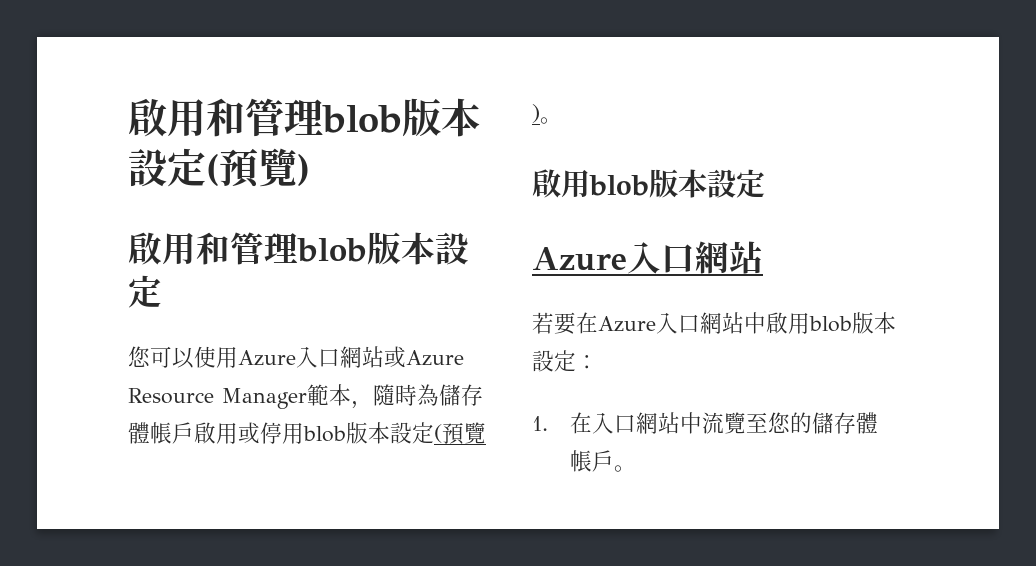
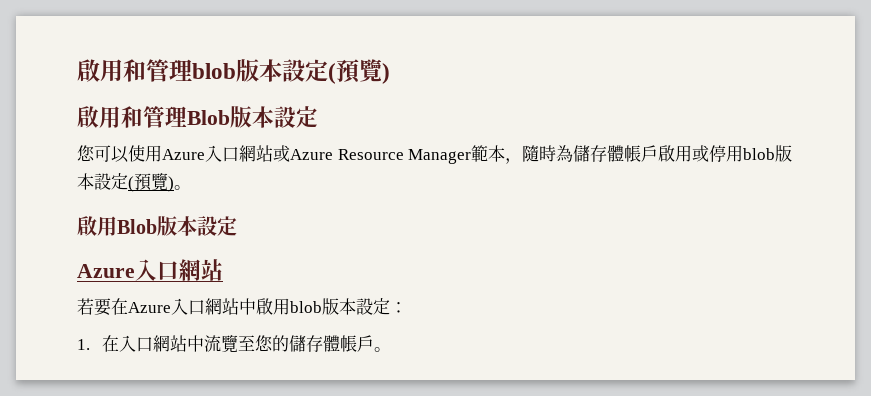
  啟用和管理blob版本設定(預覽)
- 啟用和管理blob版本設定
+ 啟用和管理Blob版本設定
  您可以使用Azure入口網站或Azure Resource Manager範本，隨時為儲存體帳戶啟用或停用blob版本設定(預覽)。
- 啟用blob版本設定
+ 啟用Blob版本設定

